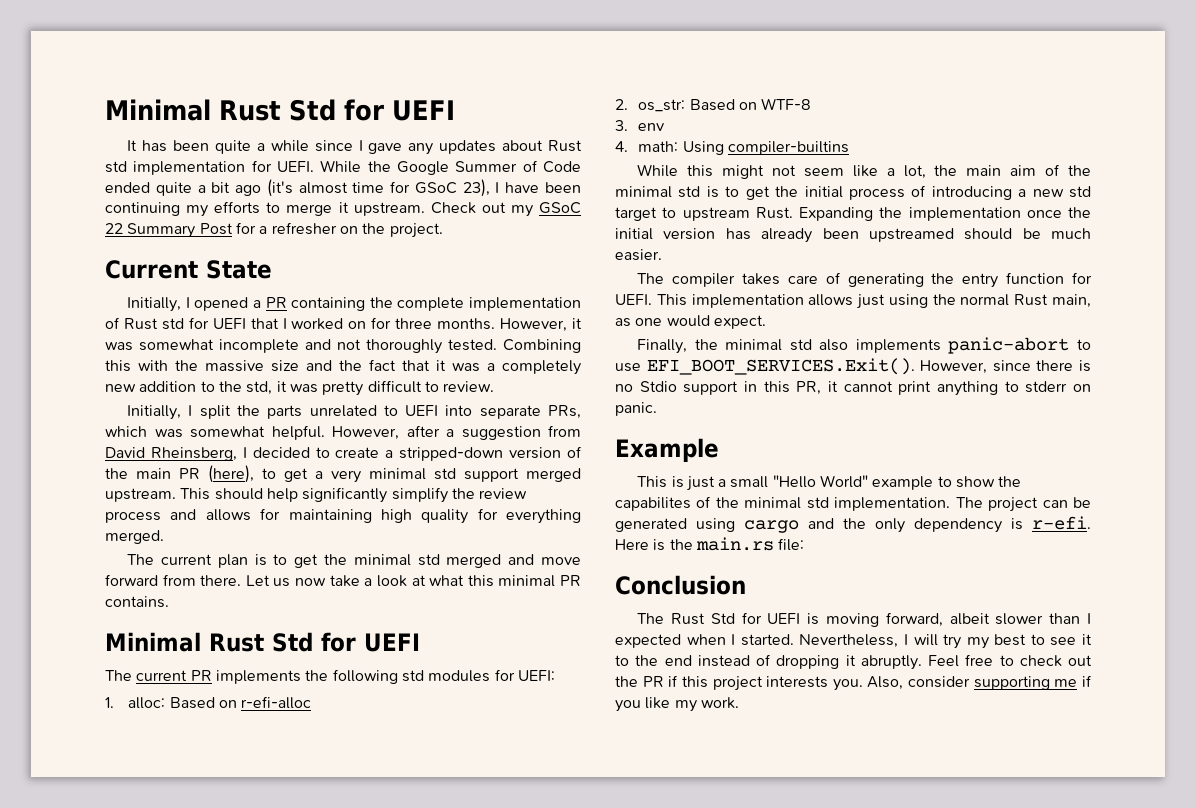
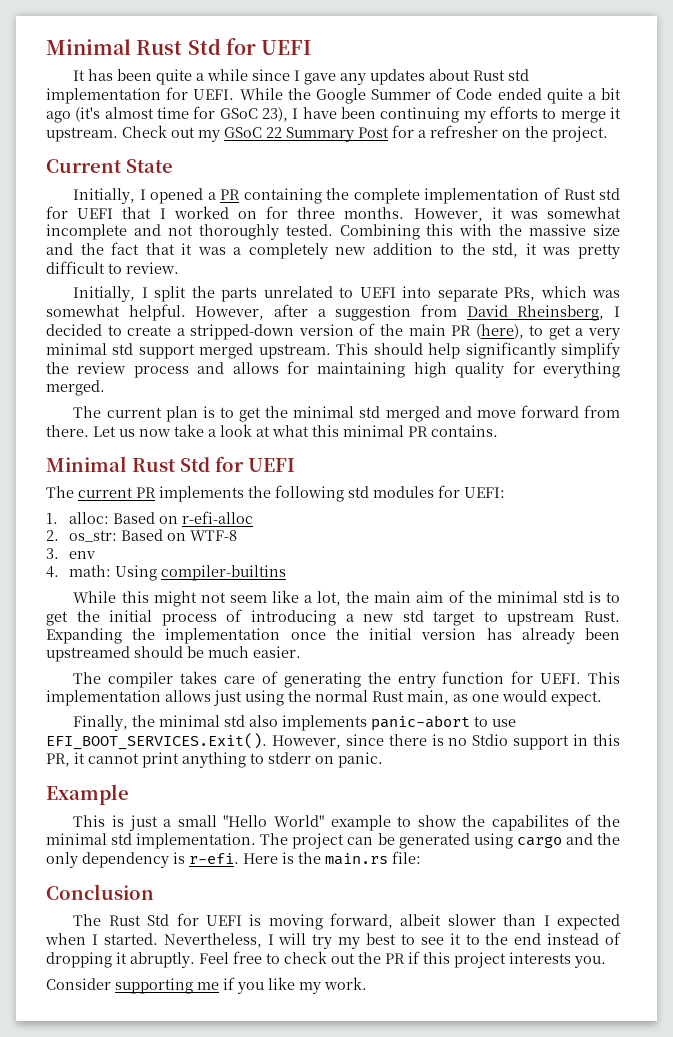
- Feel free to check out the PR if this project interests you. Also, consider supporting me if you like my work.
+ Feel free to check out the PR if this project interests you.
+ Consider supporting me if you like my work.

